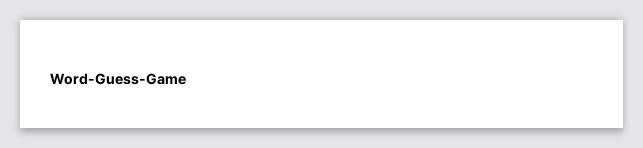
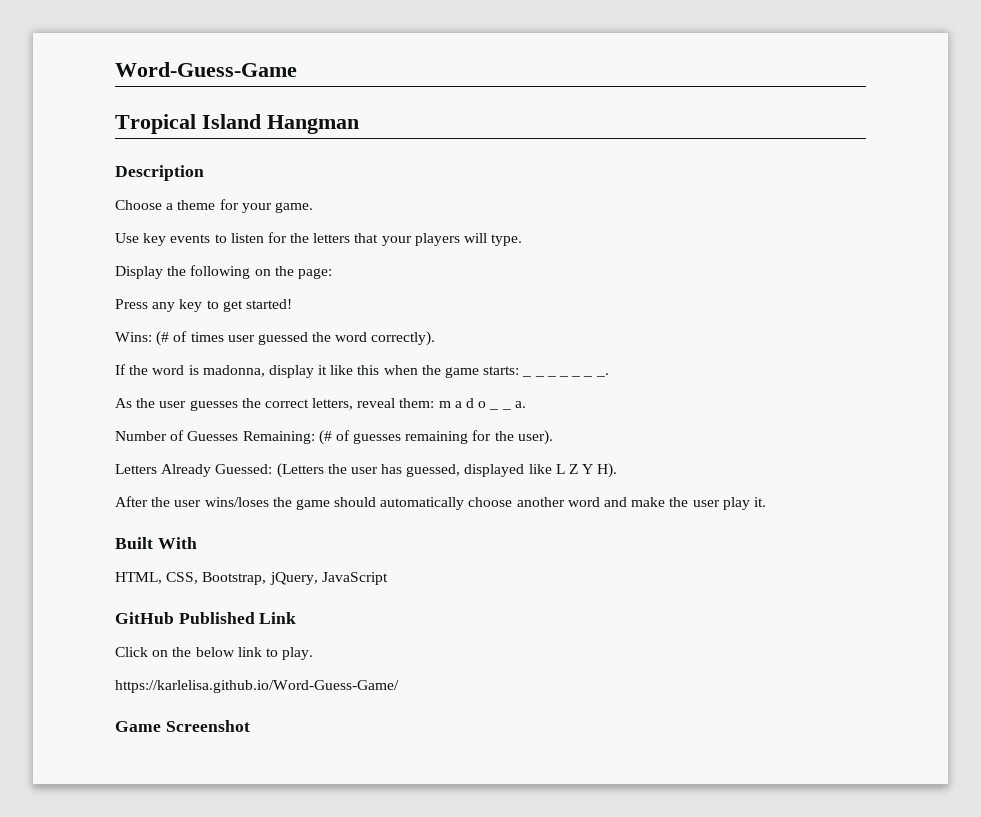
+ Tropical Island Hangman
+ Description
+ Choose a theme for your game.
+ Use key events to listen for the letters that your players will type.
+ Display the following on the page:
+ Press any key to get started!
+ Wins: (# of times user guessed the word correctly).
+ If the word is madonna, display it like this when the game starts: _ _ _ _ _ _ _.
+ As the user guesses the correct letters, reveal them: m a d o _ _ a.
+ Number of Guesses Remaining: (# of guesses remaining for the user).
+ Letters Already Guessed: (Letters the user has guessed, displayed like L Z Y H).
+ After the user wins/loses the game should automatically choose another word and make the user play it.
+ Built With
+ HTML, CSS, Bootstrap, jQuery, JavaScript
+ GitHub Published Link
+ Click on the below link to play.
+ https://karlelisa.github.io/Word-Guess-Game/
+ Game Screenshot

